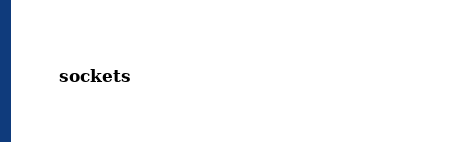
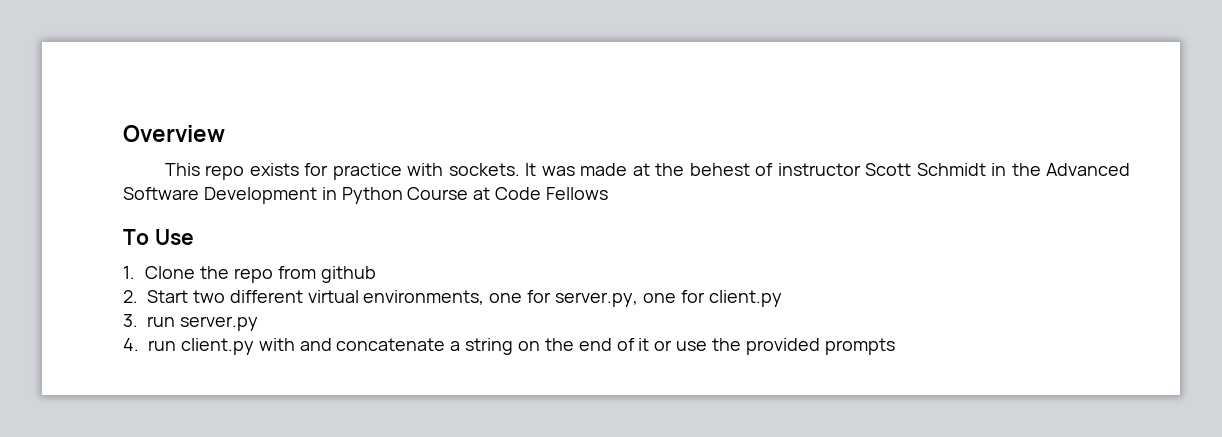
- sockets
+ Overview
+ This repo exists for practice with sockets. It was made at the behest of instructor Scott Schmidt in the Advanced Software Development in Python Course at Code Fellows
+ To Use
+ 1. Clone the repo from github
+ 2. Start two different virtual environments, one for server.py, one for client.py
+ 3. run server.py
+ 4. run client.py with and concatenate a string on the end of it or use the provided prompts

